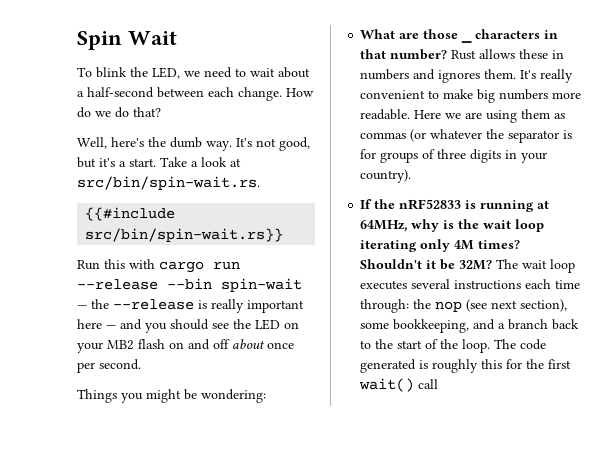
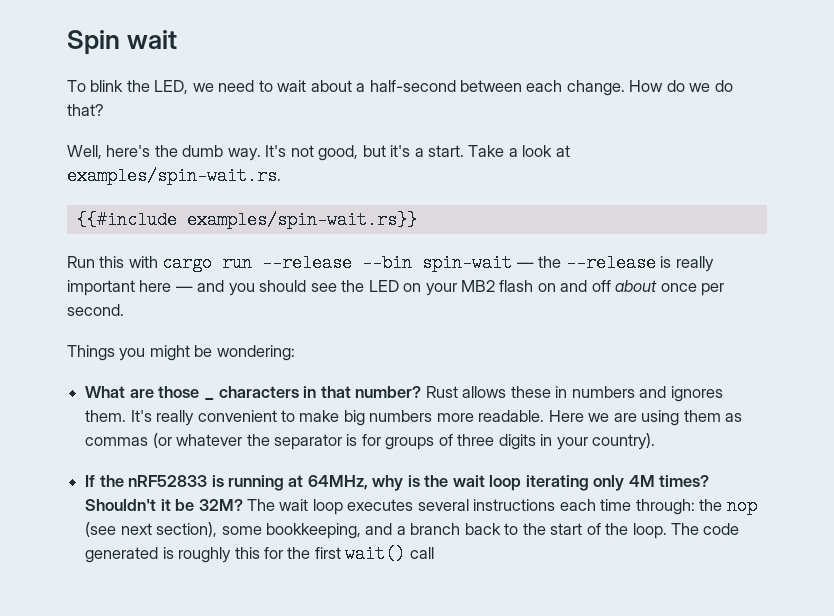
- Spin Wait
+ Spin wait
- Take a look at src/bin/spin-wait.rs.
+ Take a look at examples/spin-wait.rs.
- {{#include src/bin/spin-wait.rs}}
+ {{#include examples/spin-wait.rs}}

